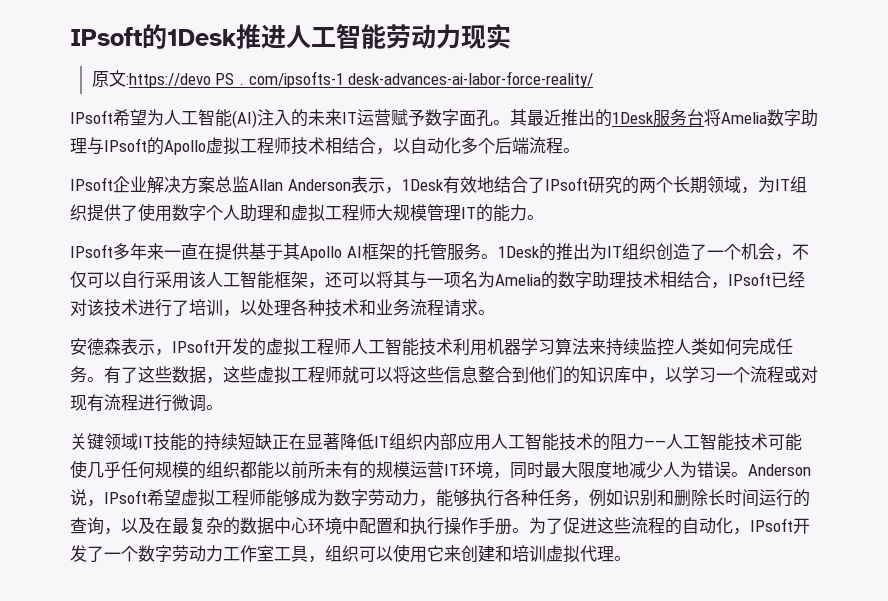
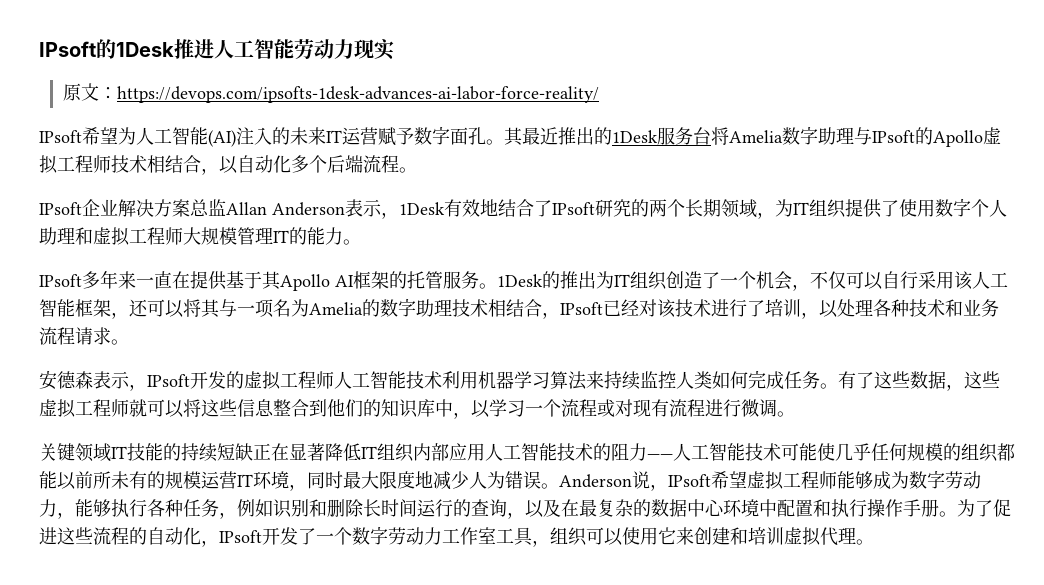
- 原文:https://devo PS . com/ipsofts-1 desk-advances-ai-labor-force-reality/
+ 原文：https://devops.com/ipsofts-1desk-advances-ai-labor-force-reality/

